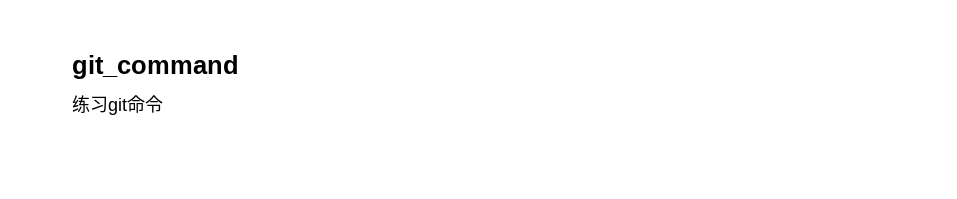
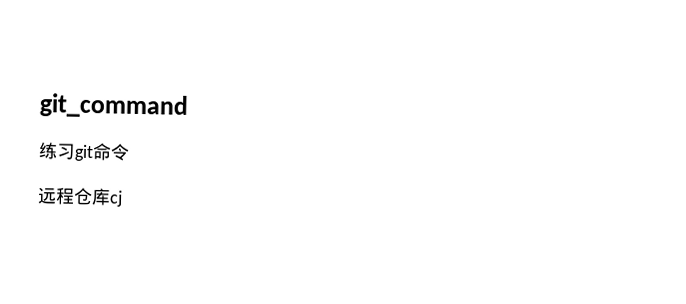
+ 远程仓库cj

